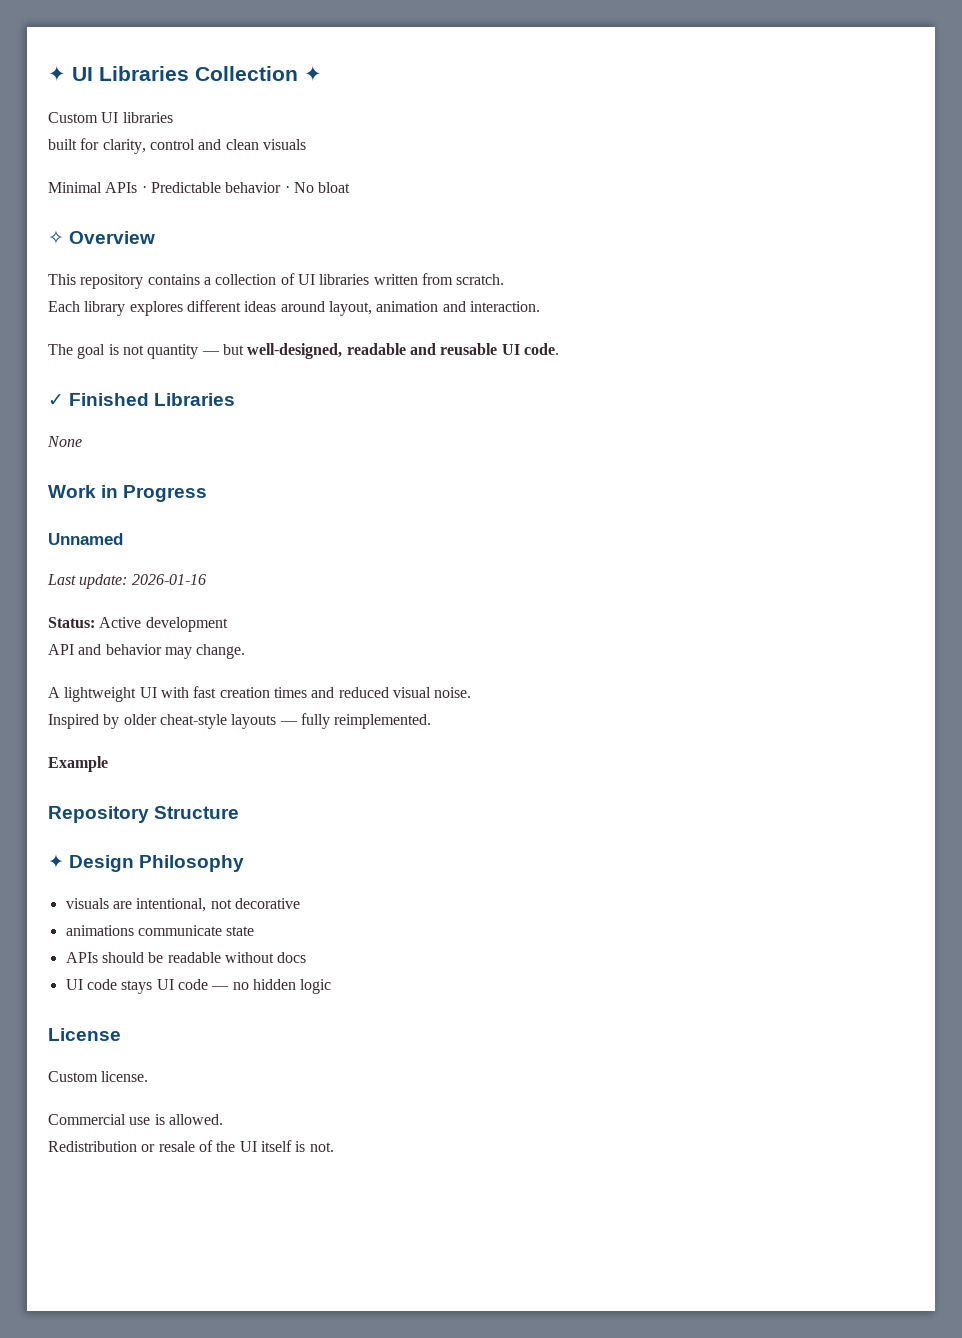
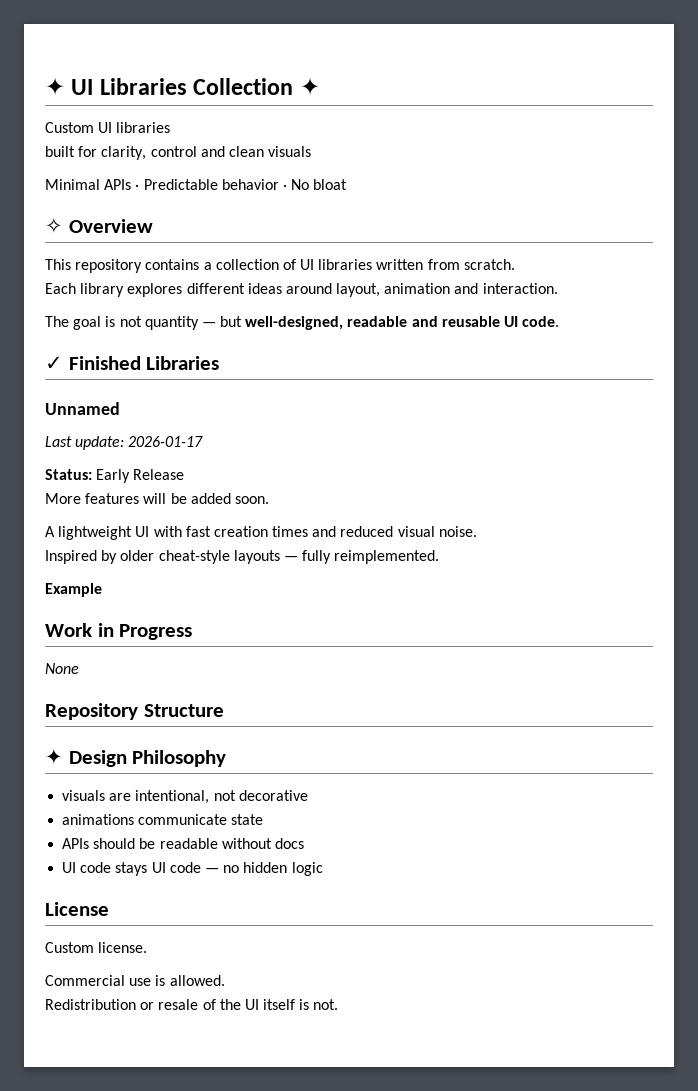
- None
- Work in Progress
- Last update: 2026-01-16
+ Last update: 2026-01-17
- Status: Active development
- API and behavior may change.
+ Status: Early Release
+ More features will be added soon.
+ Work in Progress
+ None

